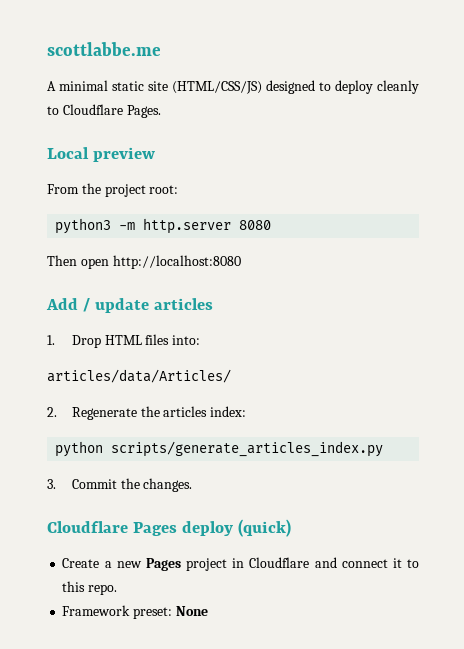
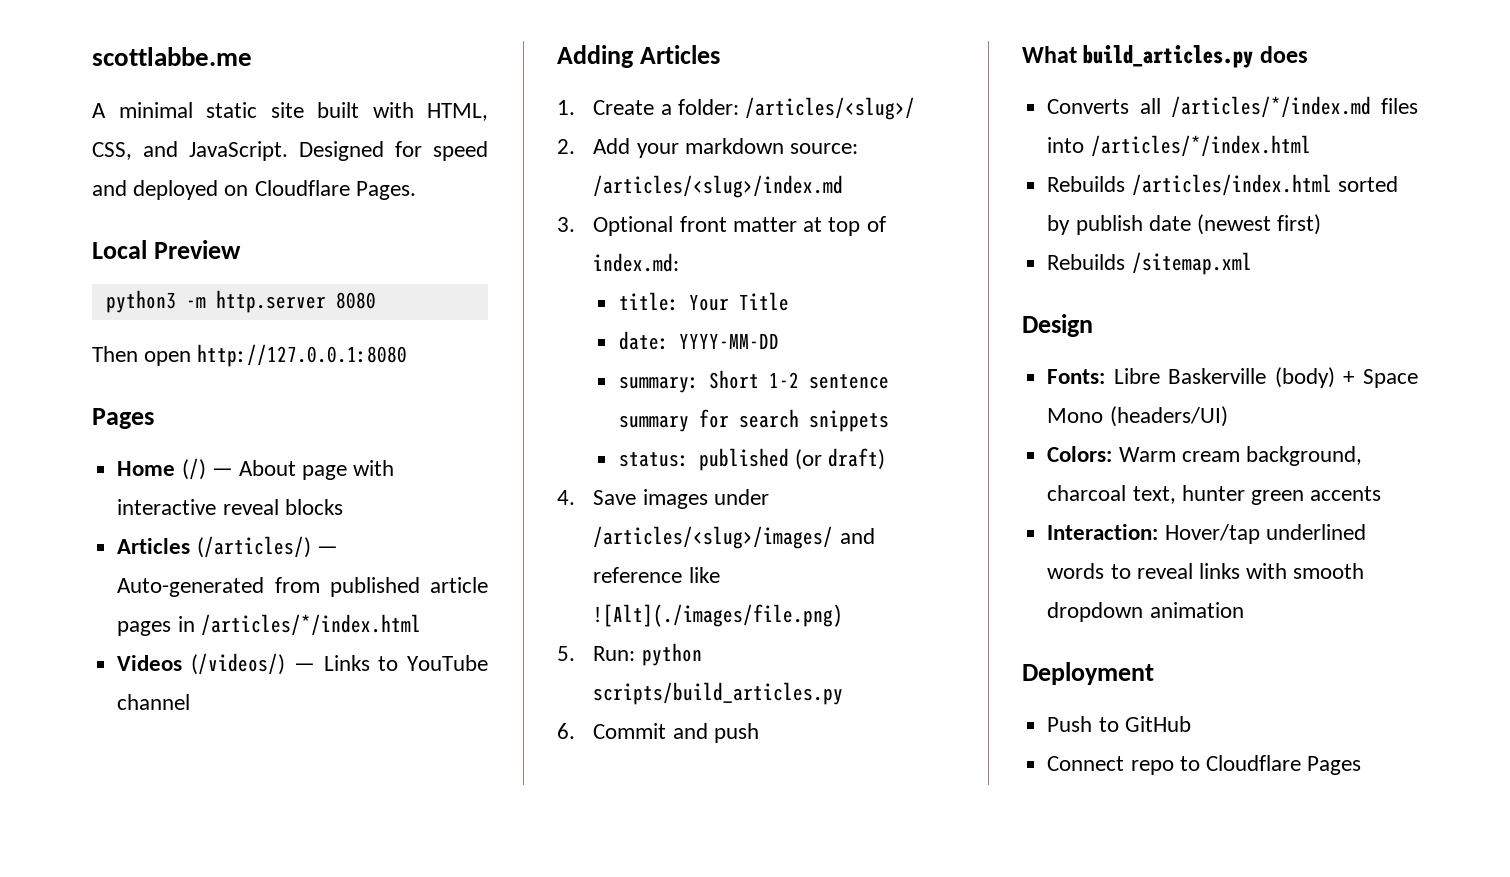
- A minimal static site (HTML/CSS/JS) designed to deploy cleanly to Cloudflare Pages.
- Local preview
- From the project root:
+ A minimal static site built with HTML, CSS, and JavaScript. Designed for speed and deployed on Cloudflare Pages.
+ Local Preview
- Then open http://localhost:8080
- Add / update articles
- 1. Drop HTML files into:
- articles/data/Articles/
- 2. Regenerate the articles index:
- python scripts/generate_articles_index.py
- 3. Commit the changes.
- Cloudflare Pages deploy (quick)
- Create a new Pages project in Cloudflare and connect it to this repo.
- Framework preset: None
+ Then open http://127.0.0.1:8080
+ Pages
+ Home (/) — About page with interactive reveal blocks
+ Articles (/articles/) — Auto-generated from published article pages in /articles/*/index.html
+ Videos (/videos/) — Links to YouTube channel
+ Adding Articles
+ 1. Create a folder: /articles/<slug>/
+ 2. Add your markdown source: /articles/<slug>/index.md
+ 3. Optional front matter at top of index.md:
+ title: Your Title
+ date: YYYY-MM-DD
+ summary: Short 1-2 sentence summary for search snippets
+ status: published (or draft)
+ 4. Save images under /articles/<slug>/images/ and reference like ![Alt](./images/file.png)
+ 5. Run: python scripts/build_articles.py
+ 6. Commit and push
+ What build_articles.py does
+ Converts all /articles/*/index.md files into /articles/*/index.html
+ Rebuilds /articles/index.html sorted by publish date (newest first)
+ Rebuilds /sitemap.xml
+ Design
+ Fonts: Libre Baskerville (body) + Space Mono (headers/UI)
+ Colors: Warm cream background, charcoal text, hunter green accents
+ Interaction: Hover/tap underlined words to reveal links with smooth dropdown animation
+ Deployment
+ Push to GitHub
+ Connect repo to Cloudflare Pages

